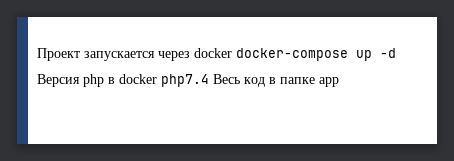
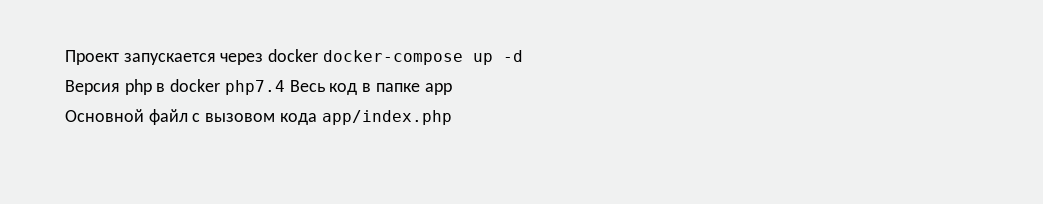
+ Основной файл с вызовом кода app/index.php

